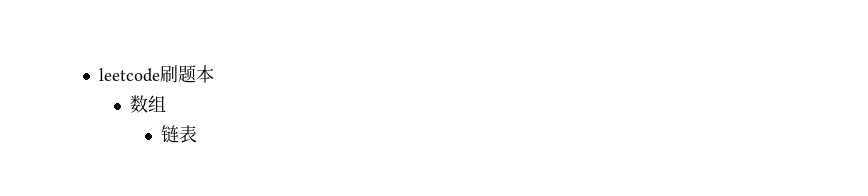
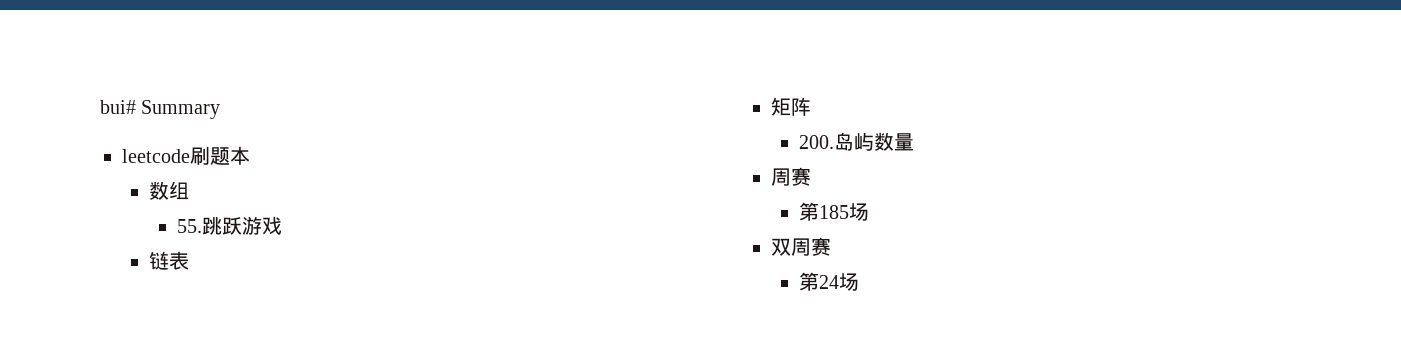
+ bui# Summary
+ 55.跳跃游戏
  链表
+ 矩阵
+ 200.岛屿数量
+ 周赛
+ 第185场
+ 双周赛
+ 第24场

